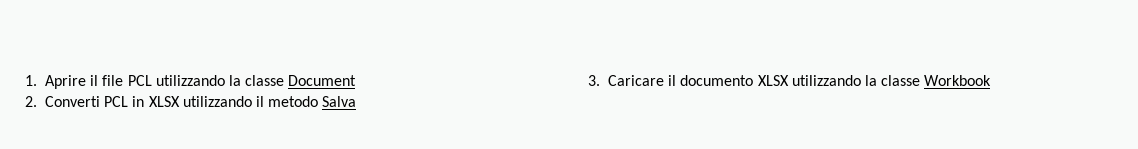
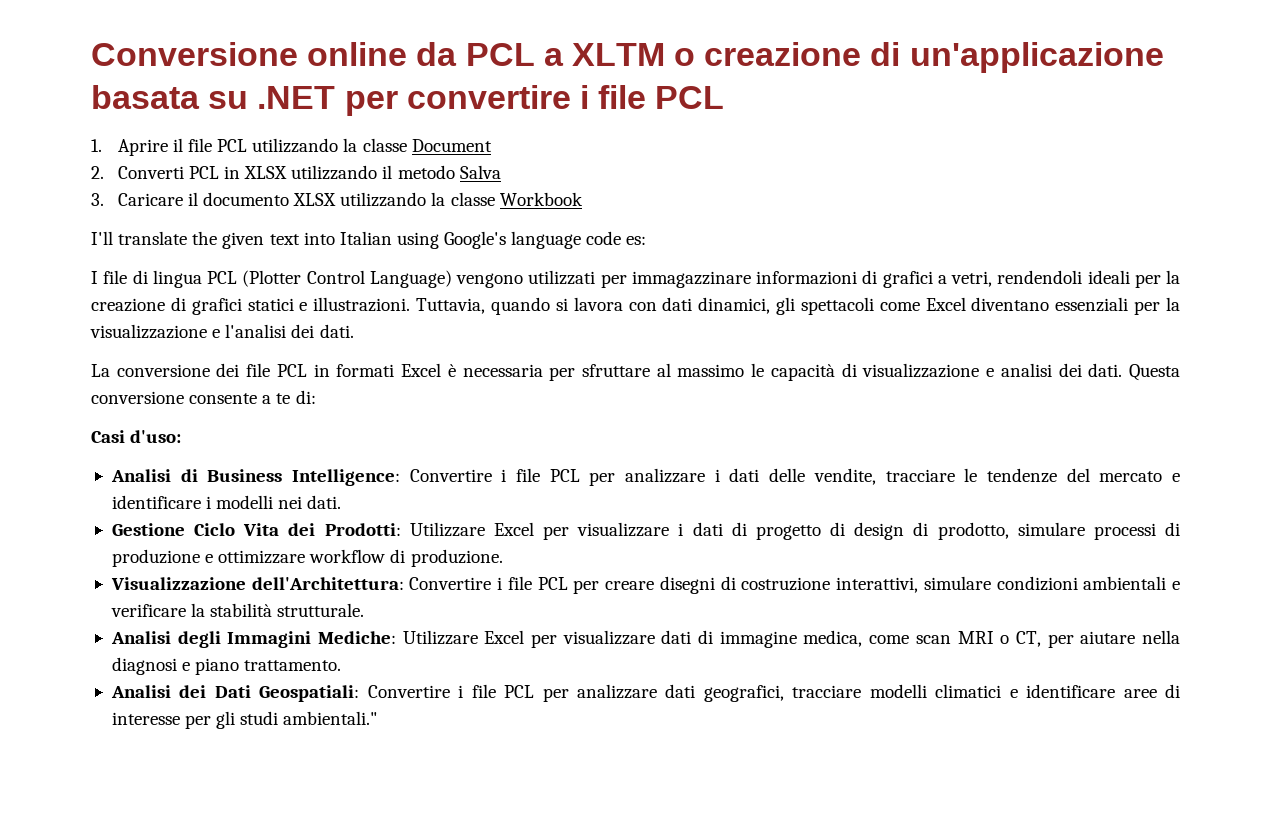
+ Conversione online da PCL a XLTM o creazione di un'applicazione basata su .NET per convertire i file PCL
+ I'll translate the given text into Italian using Google's language code es:
+ I file di lingua PCL (Plotter Control Language) vengono utilizzati per immagazzinare informazioni di grafici a vetri, rendendoli ideali per la creazione di grafici statici e illustrazioni. Tuttavia, quando si lavora con dati dinamici, gli spettacoli come Excel diventano essenziali per la visualizzazione e l'analisi dei dati.
+ La conversione dei file PCL in formati Excel è necessaria per sfruttare al massimo le capacità di visualizzazione e analisi dei dati. Questa conversione consente a te di:
+ Casi d'uso:
+ Analisi di Business Intelligence: Convertire i file PCL per analizzare i dati delle vendite, tracciare le tendenze del mercato e identificare i modelli nei dati.
+ Gestione Ciclo Vita dei Prodotti: Utilizzare Excel per visualizzare i dati di progetto di design di prodotto, simulare processi di produzione e ottimizzare workflow di produzione.
+ Visualizzazione dell'Architettura: Convertire i file PCL per creare disegni di costruzione interattivi, simulare condizioni ambientali e verificare la stabilità strutturale.
+ Analisi degli Immagini Mediche: Utilizzare Excel per visualizzare dati di immagine medica, come scan MRI o CT, per aiutare nella diagnosi e piano trattamento.
+ Analisi dei Dati Geospatiali: Convertire i file PCL per analizzare dati geografici, tracciare modelli climatici e identificare aree di interesse per gli studi ambientali."

